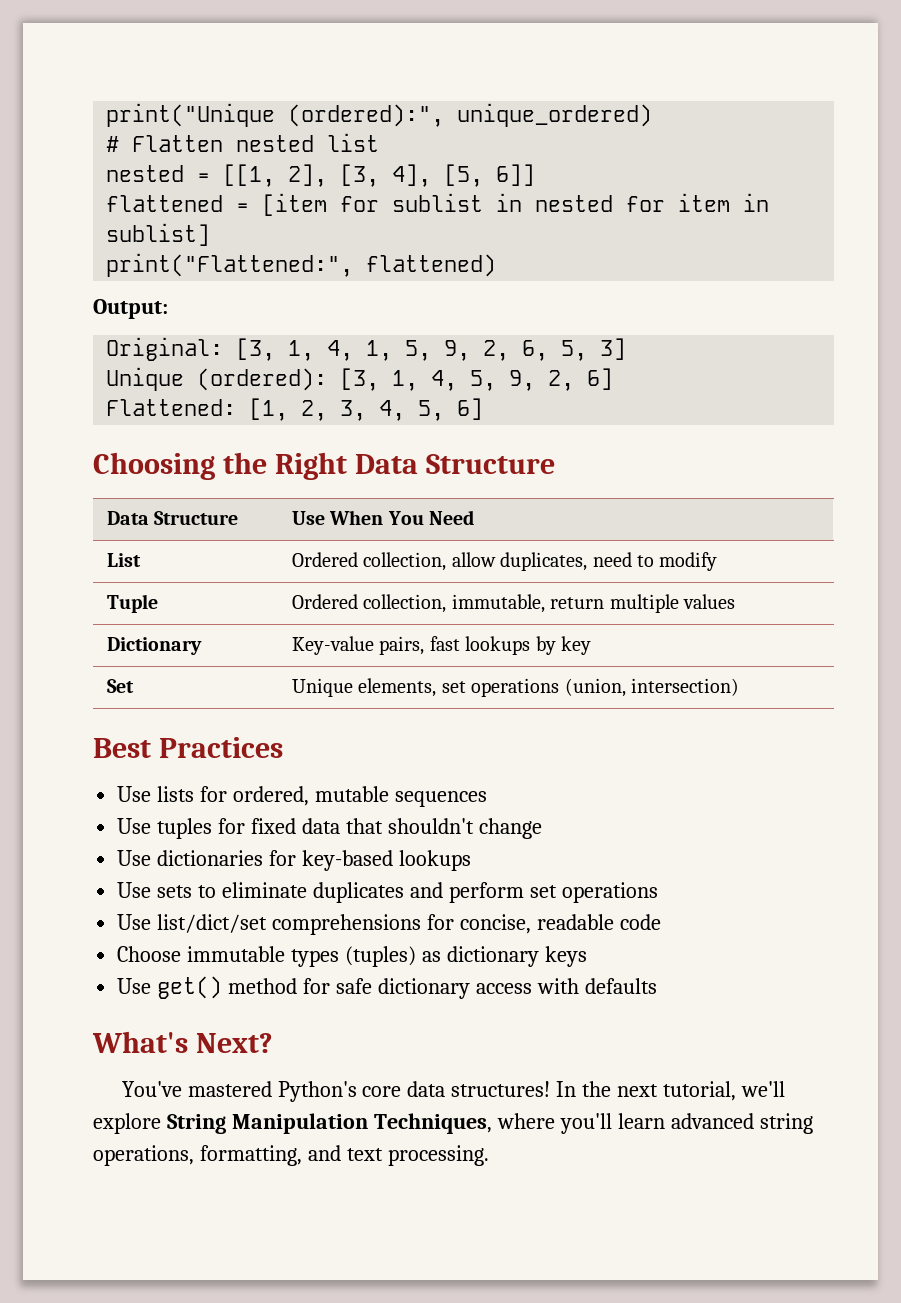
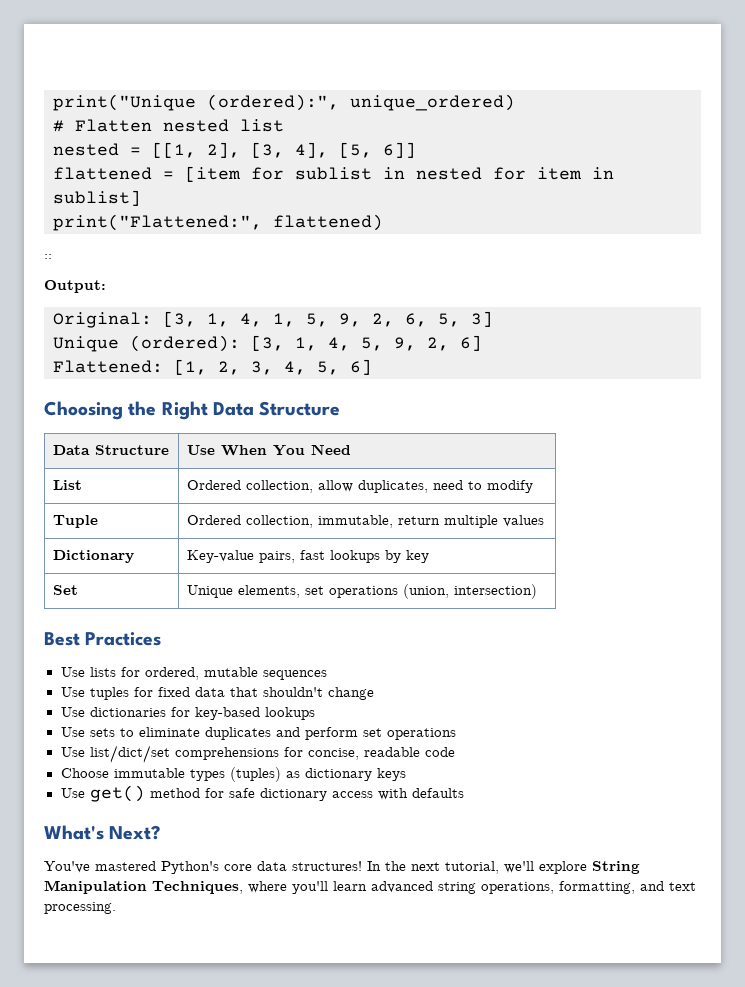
+ ::

